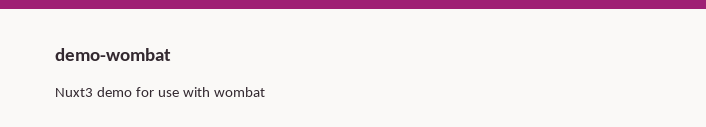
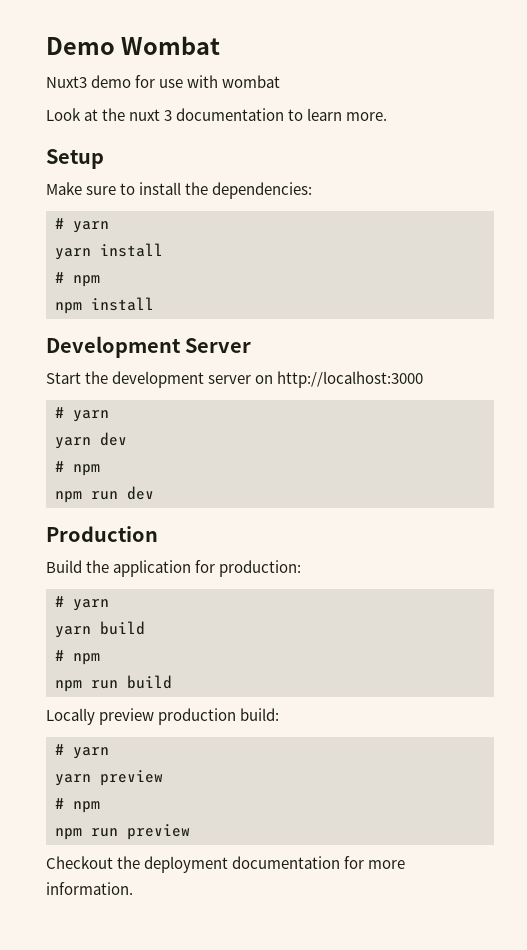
- demo-wombat
+ Demo Wombat
+ Look at the nuxt 3 documentation to learn more.
+ Setup
+ Make sure to install the dependencies:
+ # yarn
+ yarn install
+ # npm
+ npm install
+ Development Server
+ Start the development server on http://localhost:3000
+ # yarn
+ yarn dev
+ # npm
+ npm run dev
+ Production
+ Build the application for production:
+ # yarn
+ yarn build
+ # npm
+ npm run build
+ Locally preview production build:
+ # yarn
+ yarn preview
+ # npm
+ npm run preview
+ Checkout the deployment documentation for more information.

